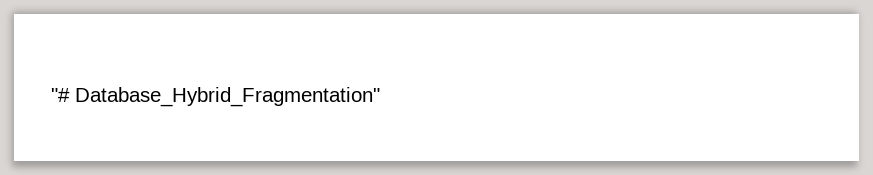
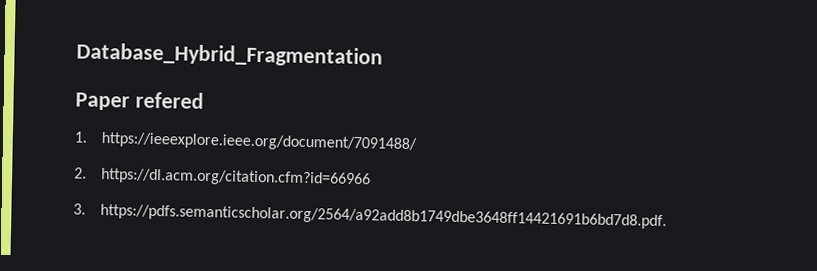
- "# Database_Hybrid_Fragmentation"
+ Database_Hybrid_Fragmentation
+ Paper refered
+ 1. https://ieeexplore.ieee.org/document/7091488/
+ 2. https://dl.acm.org/citation.cfm?id=66966
+ 3. https://pdfs.semanticscholar.org/2564/a92add8b1749dbe3648ff14421691b6bd7d8.pdf.

